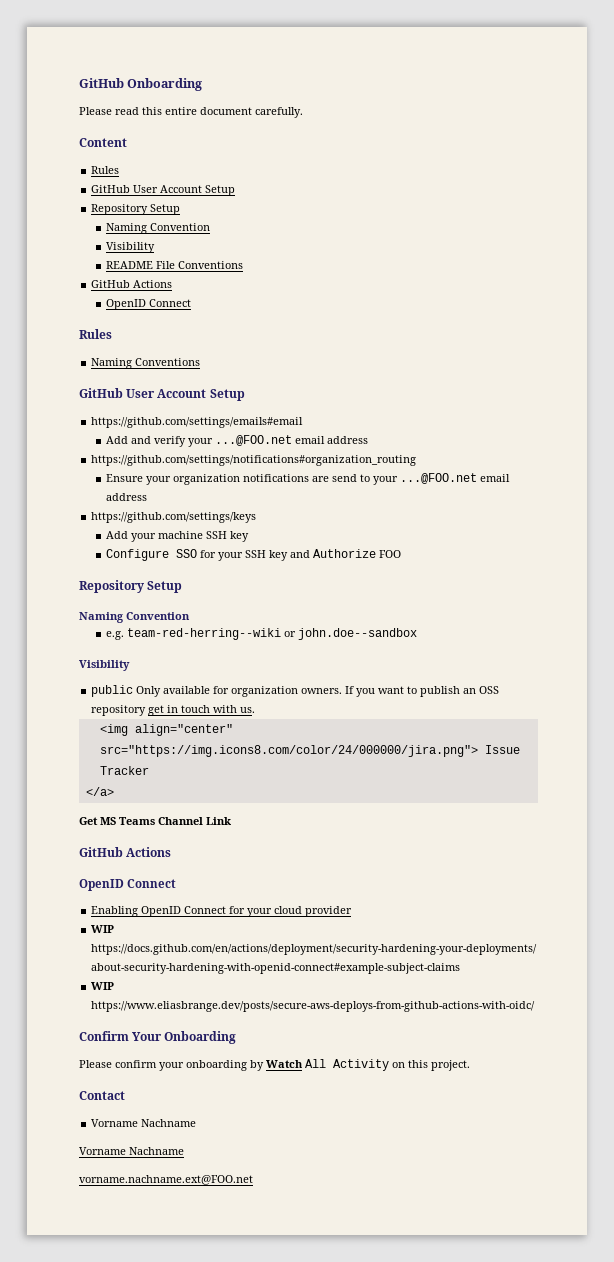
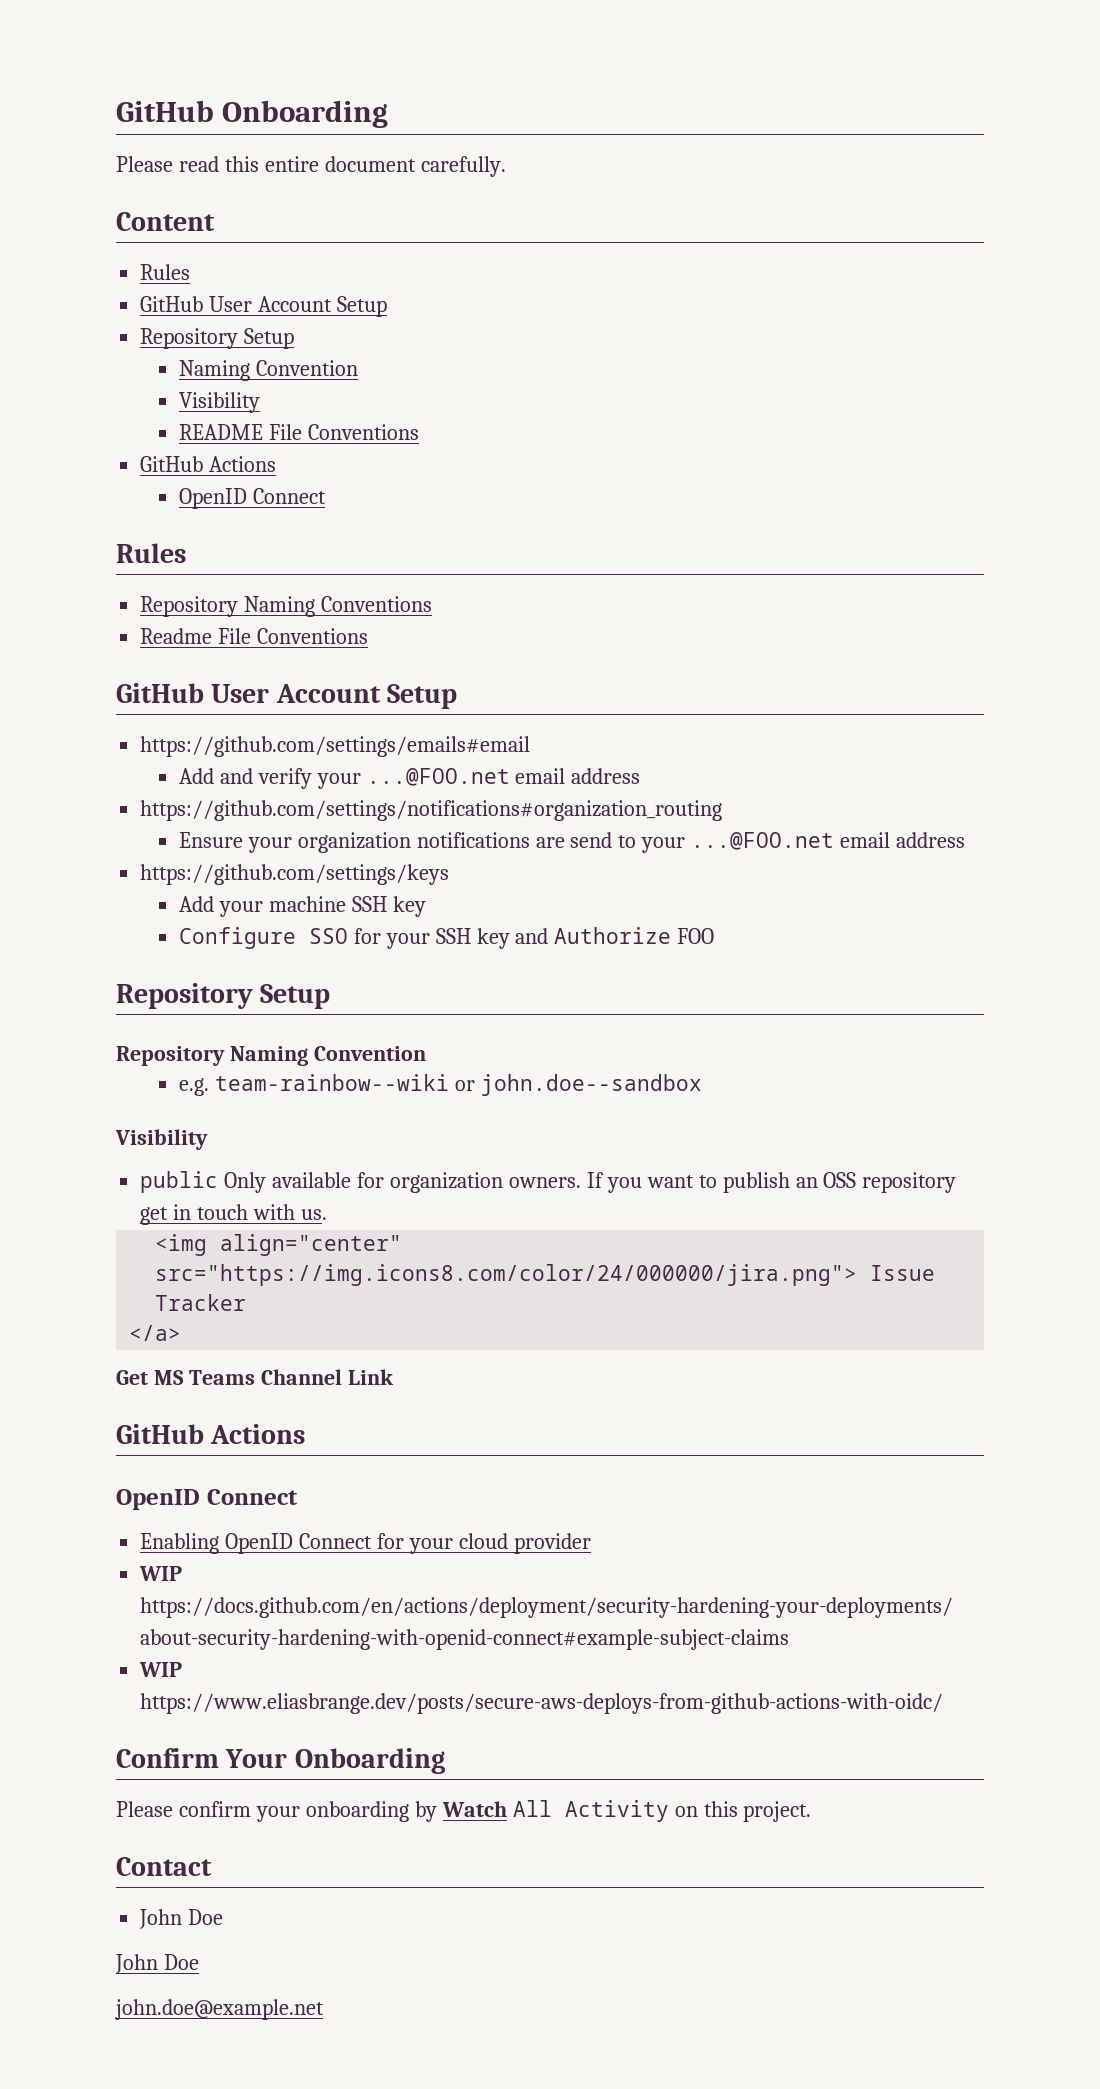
- Naming Conventions
+ Repository Naming Conventions
+ Readme File Conventions
  Configure SSO for your SSH key and Authorize FOO
  Repository Setup
- Naming Convention
+ Repository Naming Convention
- e.g. team-red-herring--wiki or john.doe--sandbox
+ e.g. team-rainbow--wiki or john.doe--sandbox
  Contact
- Vorname Nachname
- Vorname Nachname
- vorname.nachname.ext@FOO.net
+ John Doe
+ John Doe
+ john.doe@example.net

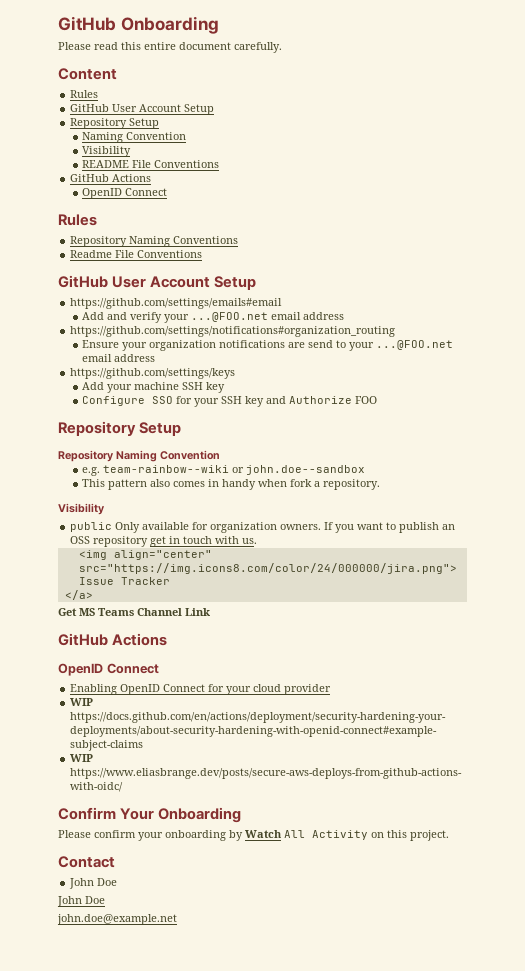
+ This pattern also comes in handy when fork a repository.

